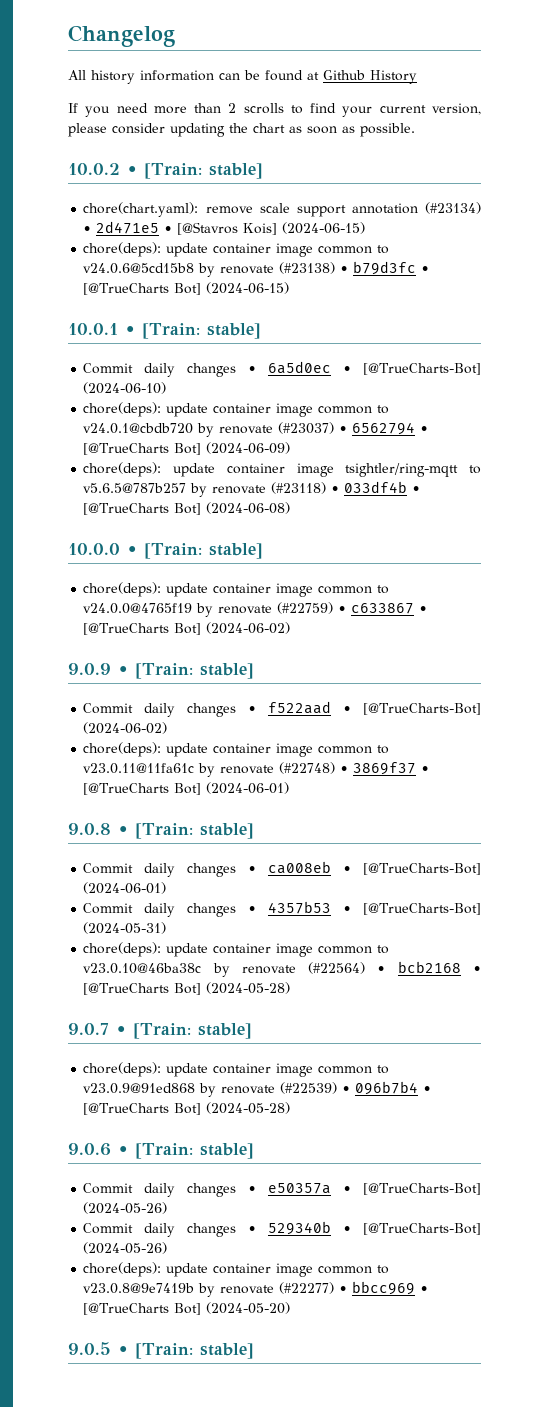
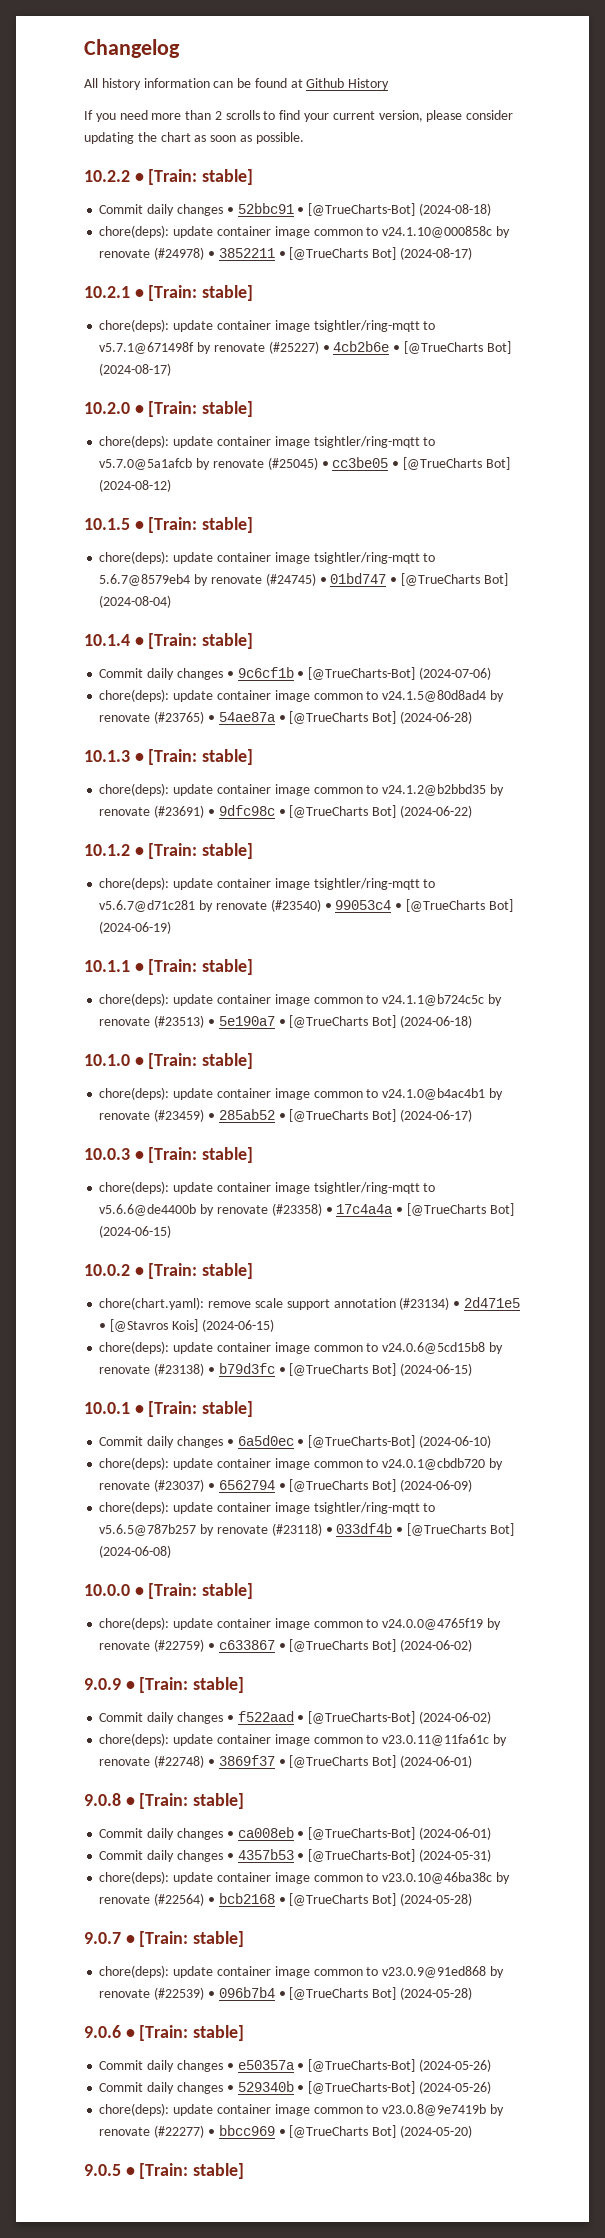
+ 10.2.2 • [Train: stable]
+ Commit daily changes • 52bbc91 • [@TrueCharts-Bot] (2024-08-18)
+ chore(deps): update container image common to v24.1.10@000858c by renovate (#24978) • 3852211 • [@TrueCharts Bot] (2024-08-17)
+ 10.2.1 • [Train: stable]
+ chore(deps): update container image tsightler/ring-mqtt to v5.7.1@671498f by renovate (#25227) • 4cb2b6e • [@TrueCharts Bot] (2024-08-17)
+ 10.2.0 • [Train: stable]
+ chore(deps): update container image tsightler/ring-mqtt to v5.7.0@5a1afcb by renovate (#25045) • cc3be05 • [@TrueCharts Bot] (2024-08-12)
+ 10.1.5 • [Train: stable]
+ chore(deps): update container image tsightler/ring-mqtt to 5.6.7@8579eb4 by renovate (#24745) • 01bd747 • [@TrueCharts Bot] (2024-08-04)
+ 10.1.4 • [Train: stable]
+ Commit daily changes • 9c6cf1b • [@TrueCharts-Bot] (2024-07-06)
+ chore(deps): update container image common to v24.1.5@80d8ad4 by renovate (#23765) • 54ae87a • [@TrueCharts Bot] (2024-06-28)
+ 10.1.3 • [Train: stable]
+ chore(deps): update container image common to v24.1.2@b2bbd35 by renovate (#23691) • 9dfc98c • [@TrueCharts Bot] (2024-06-22)
+ 10.1.2 • [Train: stable]
+ chore(deps): update container image tsightler/ring-mqtt to v5.6.7@d71c281 by renovate (#23540) • 99053c4 • [@TrueCharts Bot] (2024-06-19)
+ 10.1.1 • [Train: stable]
+ chore(deps): update container image common to v24.1.1@b724c5c by renovate (#23513) • 5e190a7 • [@TrueCharts Bot] (2024-06-18)
+ 10.1.0 • [Train: stable]
+ chore(deps): update container image common to v24.1.0@b4ac4b1 by renovate (#23459) • 285ab52 • [@TrueCharts Bot] (2024-06-17)
+ 10.0.3 • [Train: stable]
+ chore(deps): update container image tsightler/ring-mqtt to v5.6.6@de4400b by renovate (#23358) • 17c4a4a • [@TrueCharts Bot] (2024-06-15)

